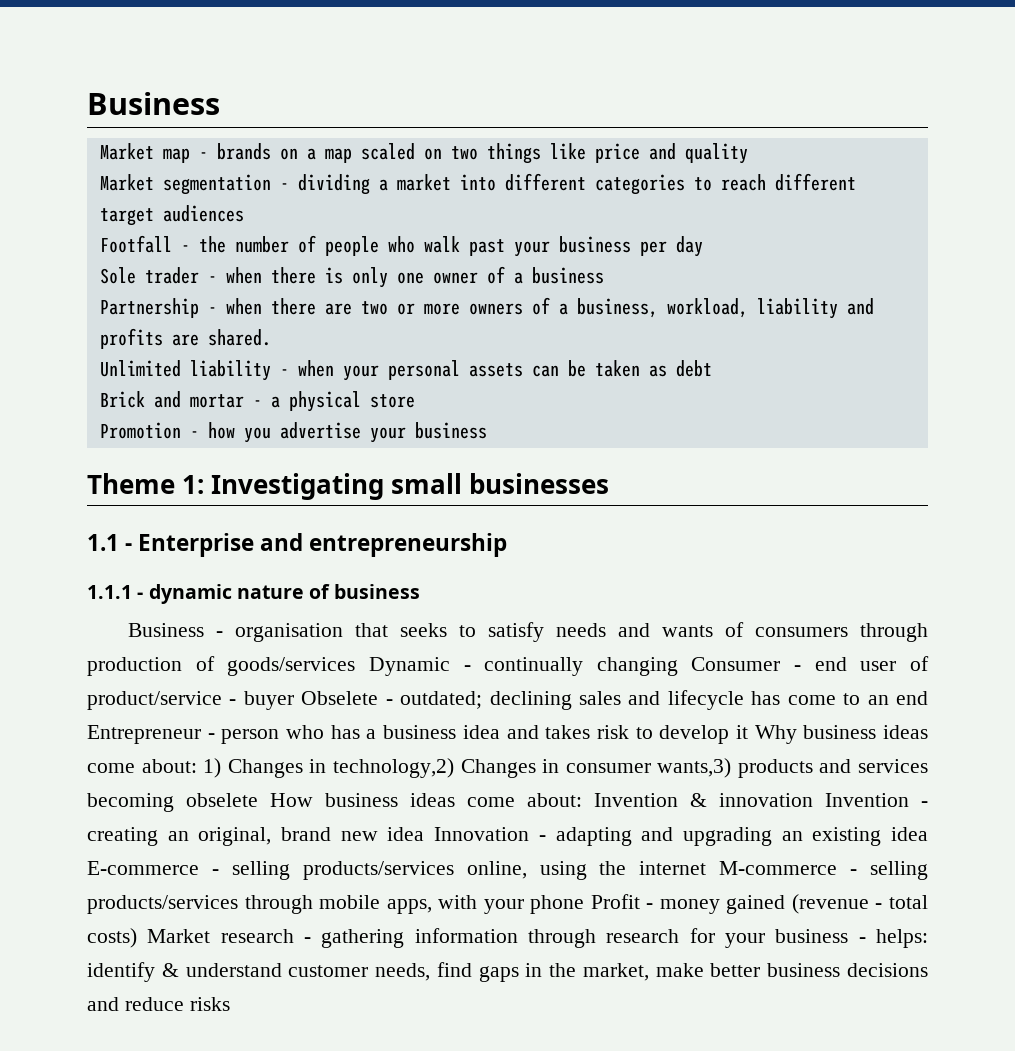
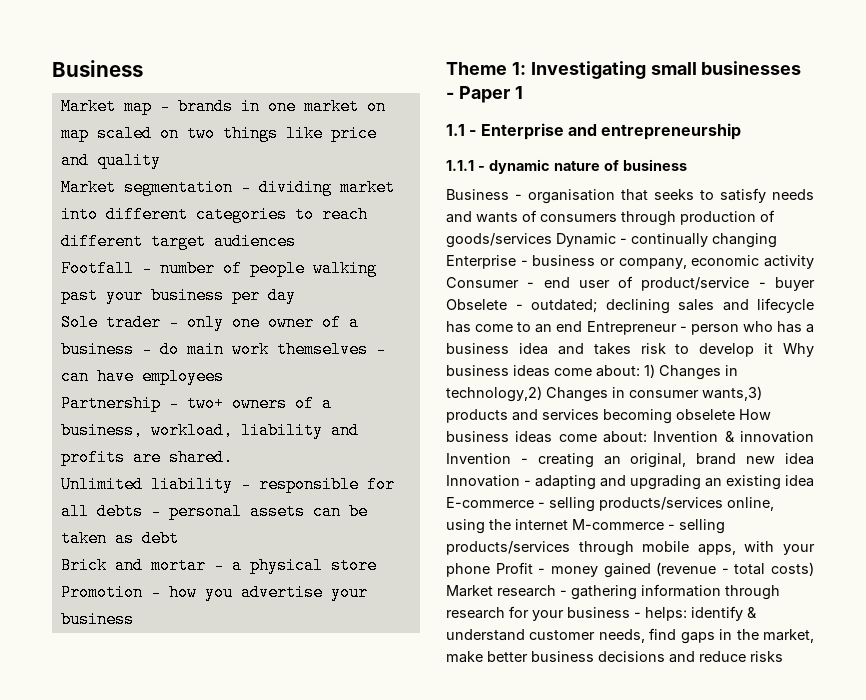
- Market map - brands on a map scaled on two things like price and quality
+ Market map - brands in one market on map scaled on two things like price and quality
- Market segmentation - dividing a market into different categories to reach different target audiences
+ Market segmentation - dividing market into different categories to reach different target audiences
- Footfall - the number of people who walk past your business per day
+ Footfall - number of people walking past your business per day
- Sole trader - when there is only one owner of a business
- Partnership - when there are two or more owners of a business, workload, liability and profits are shared.
+ Sole trader - only one owner of a business - do main work themselves - can have employees
+ Partnership - two+ owners of a business, workload, liability and profits are shared.
- Unlimited liability - when your personal assets can be taken as debt
+ Unlimited liability - responsible for all debts - personal assets can be taken as debt
- Theme 1: Investigating small businesses
+ Theme 1: Investigating small businesses - Paper 1
- Business - organisation that seeks to satisfy needs and wants of consumers through production of goods/services Dynamic - continually changing Consumer - end user of product/service - buyer Obselete - outdated;
+ Business - organisation that seeks to satisfy needs and wants of consumers through production of goods/services Dynamic - continually changing Enterprise - business or company, economic activity Consumer - end user of product/service - buyer Obselete - outdated;

